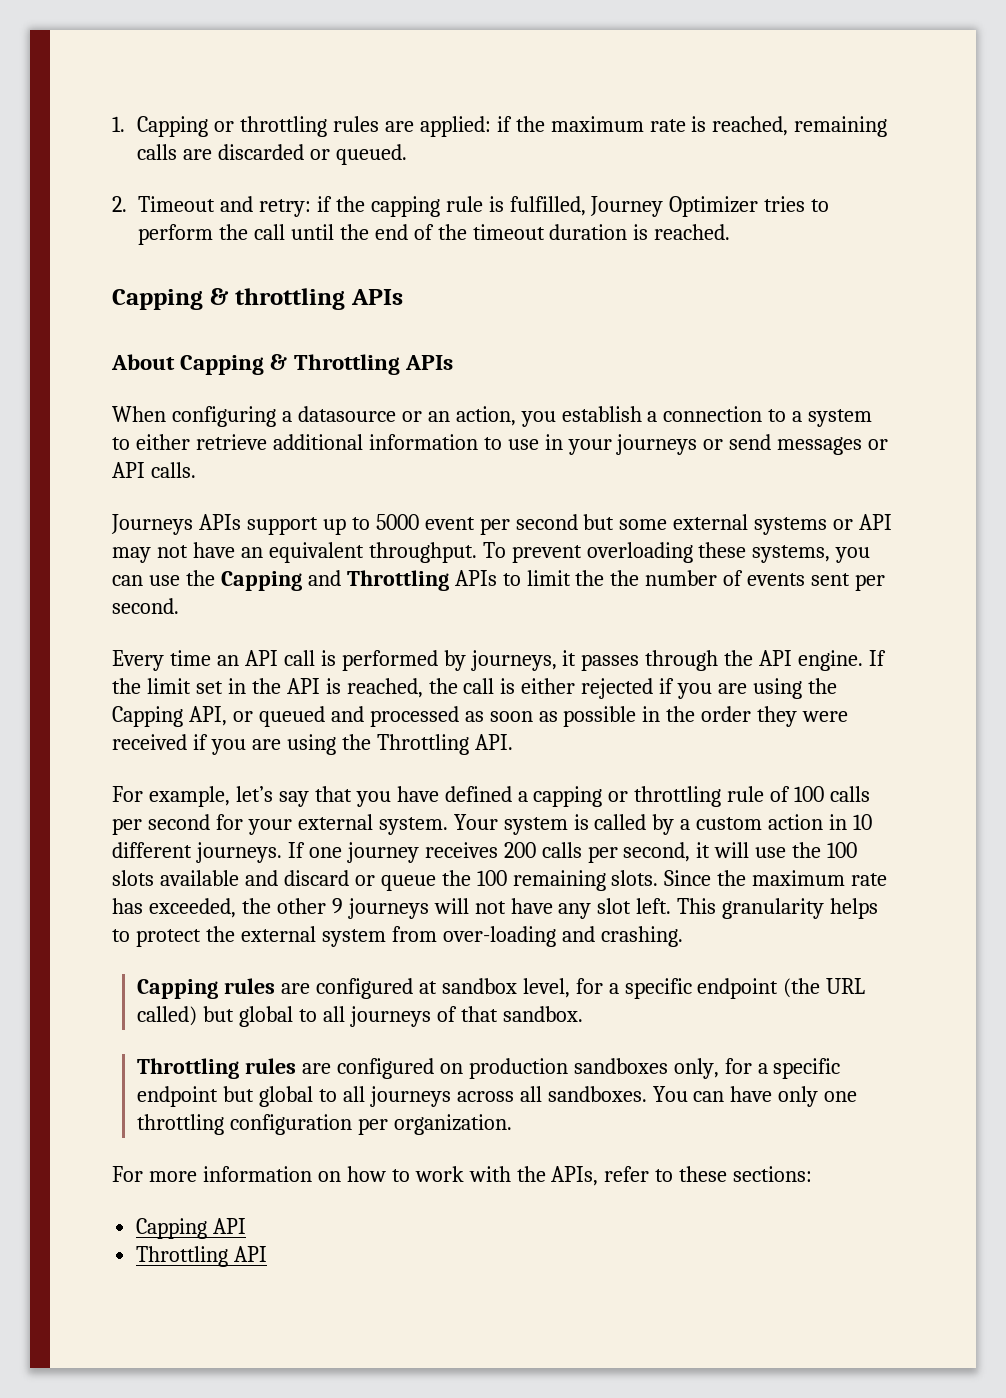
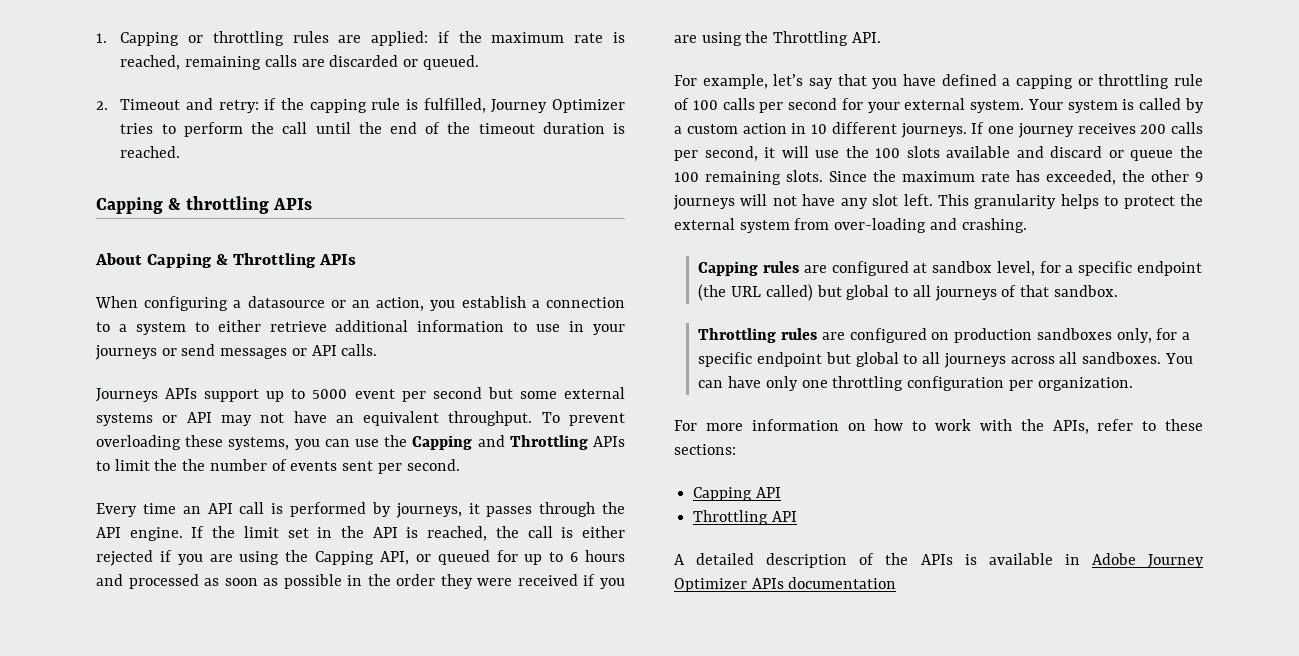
- If the limit set in the API is reached, the call is either rejected if you are using the Capping API, or queued and processed as soon as possible in the order they were received if you are using the Throttling API.
+ If the limit set in the API is reached, the call is either rejected if you are using the Capping API, or queued for up to 6 hours and processed as soon as possible in the order they were received if you are using the Throttling API.
+ A detailed description of the APIs is available in Adobe Journey Optimizer APIs documentation

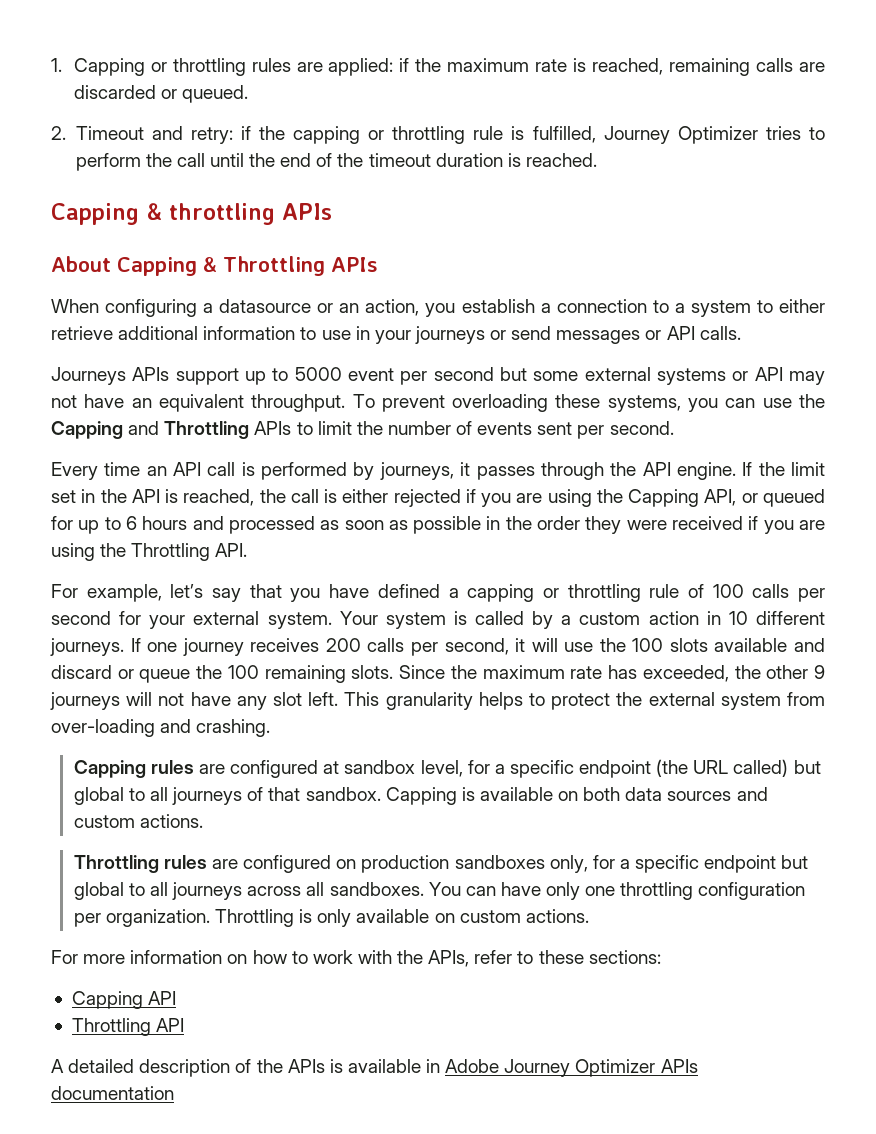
- 2. Timeout and retry: if the capping rule is fulfilled, Journey Optimizer tries to perform the call until the end of the timeout duration is reached.
+ 2. Timeout and retry: if the capping or throttling rule is fulfilled, Journey Optimizer tries to perform the call until the end of the timeout duration is reached.
- To prevent overloading these systems, you can use the Capping and Throttling APIs to limit the the number of events sent per second.
+ To prevent overloading these systems, you can use the Capping and Throttling APIs to limit the number of events sent per second.
+ Capping is available on both data sources and custom actions.
+ Throttling is only available on custom actions.

